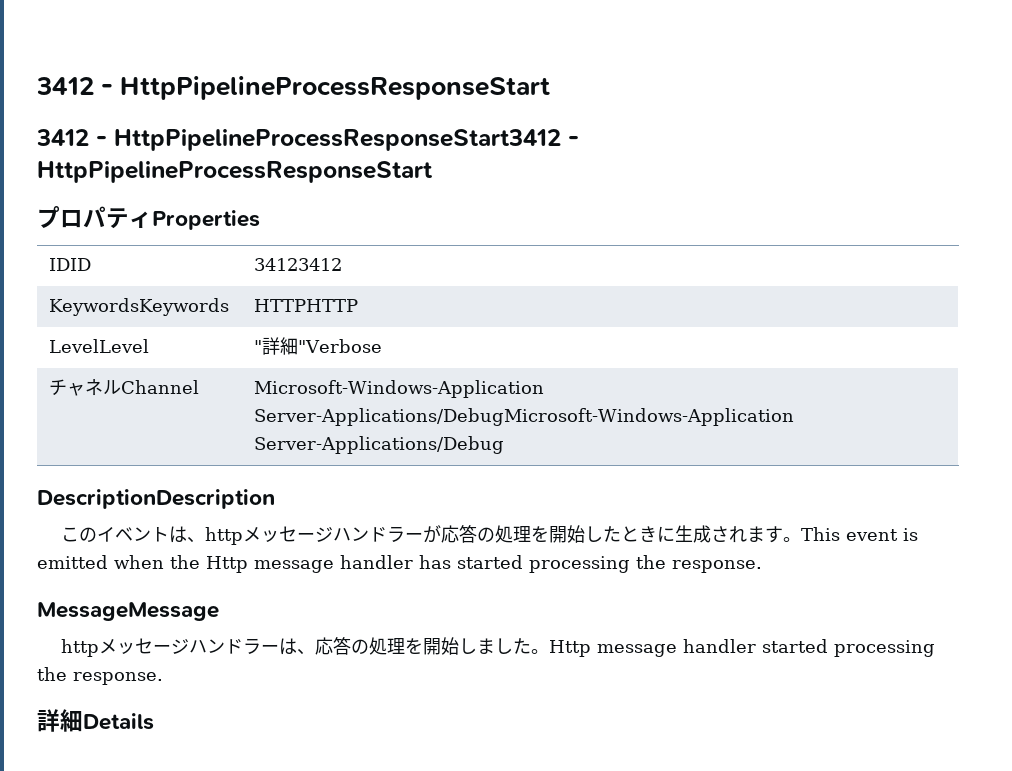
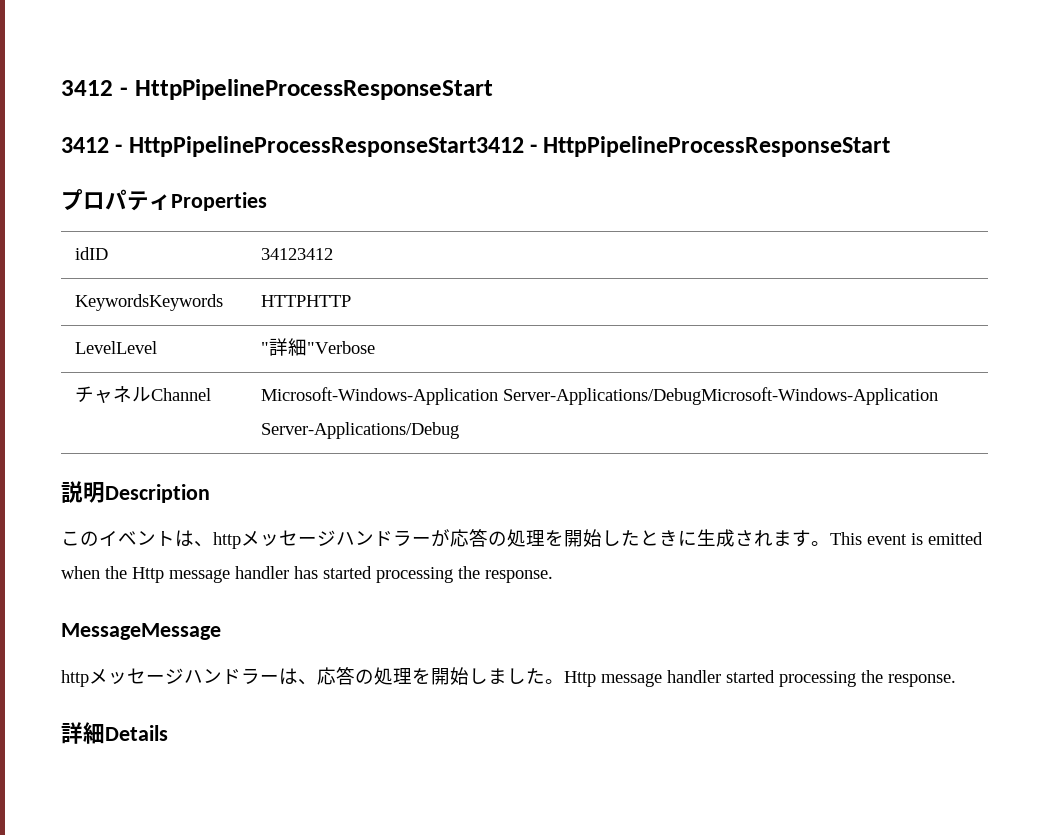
- IDID | 34123412
+ idID | 34123412
- DescriptionDescription
+ 説明Description

